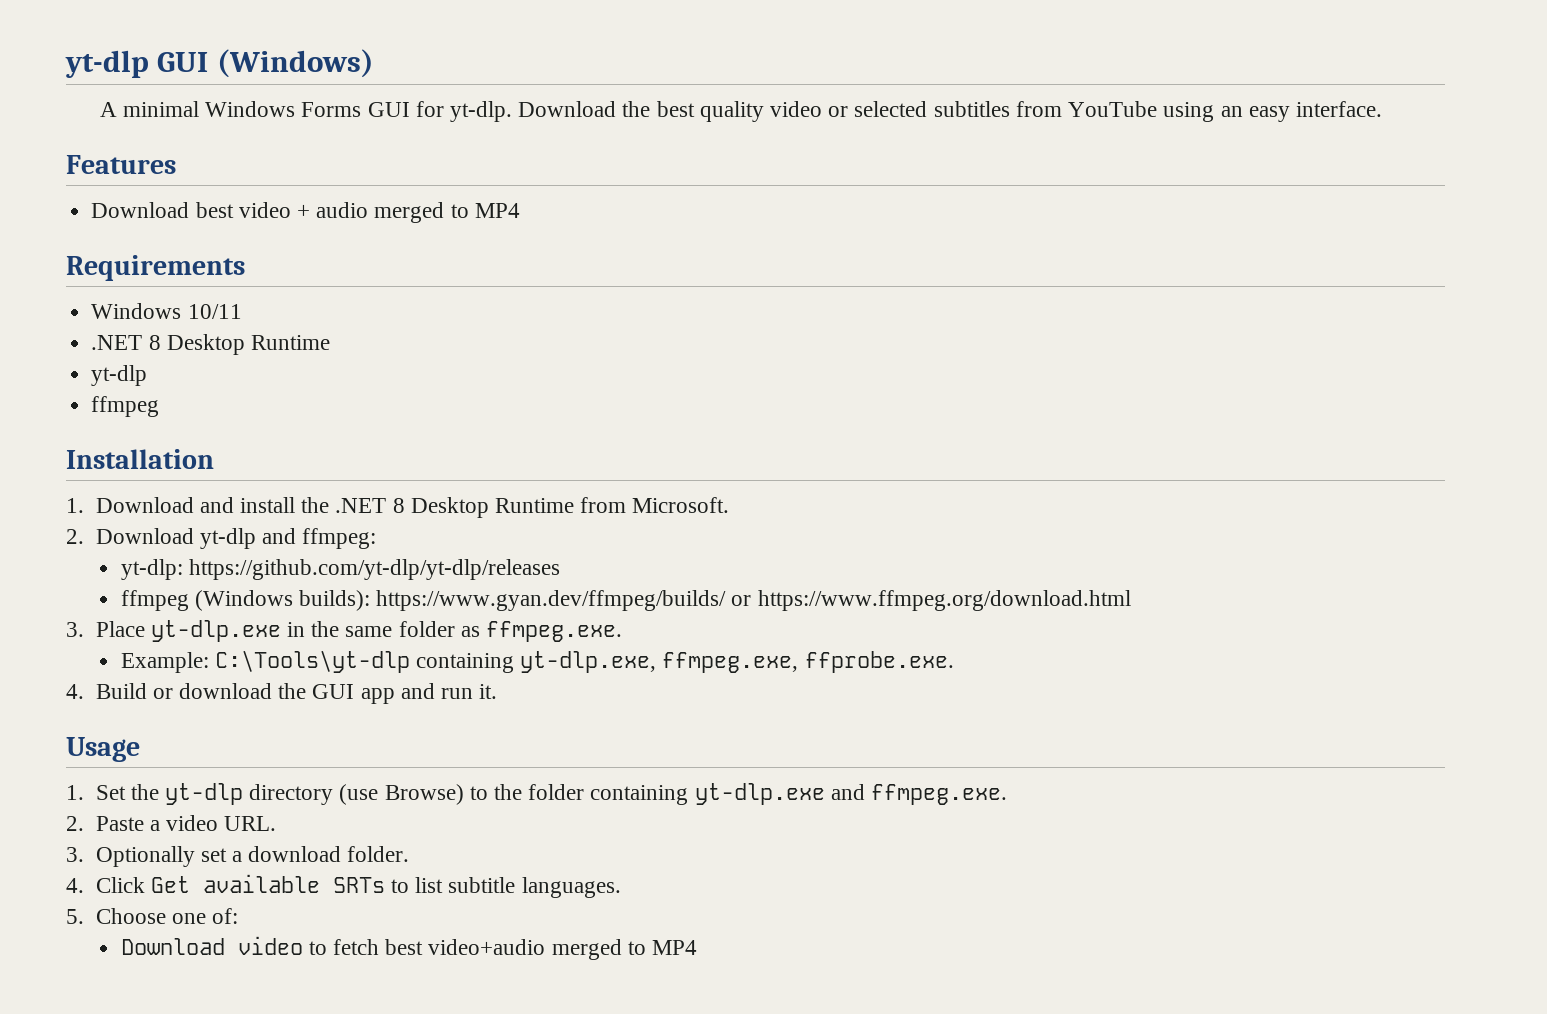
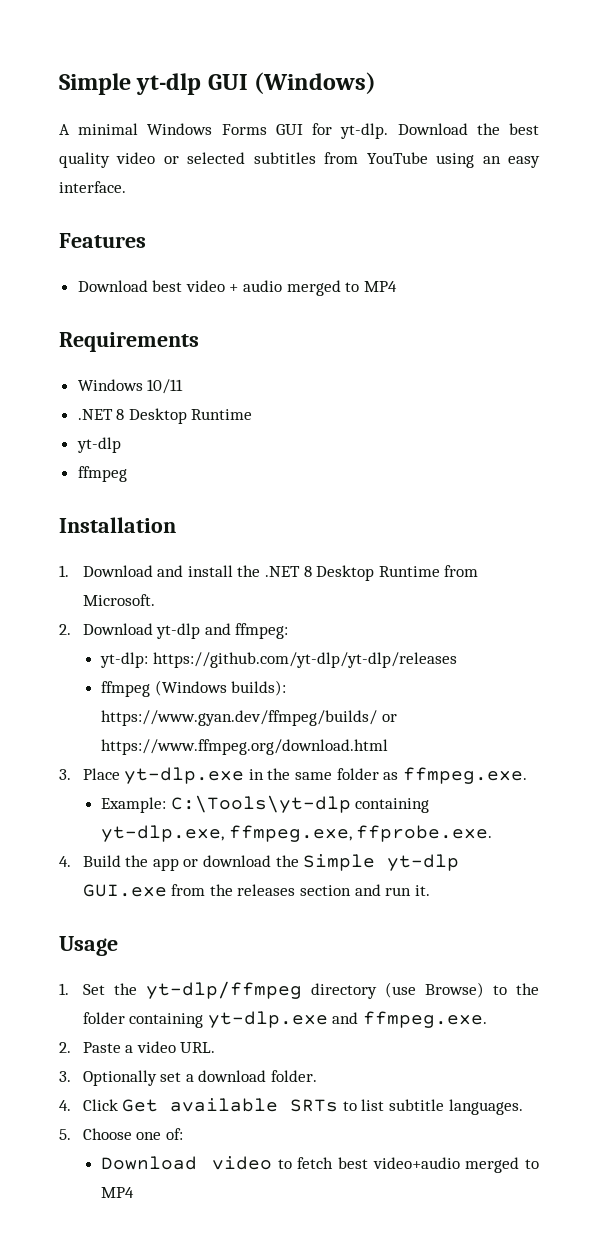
- yt-dlp GUI (Windows)
+ Simple yt-dlp GUI (Windows)
- 4. Build or download the GUI app and run it.
+ 4. Build the app or download the Simple yt-dlp GUI.exe from the releases section and run it.
- 1. Set the yt-dlp directory (use Browse) to the folder containing yt-dlp.exe and ffmpeg.exe.
+ 1. Set the yt-dlp/ffmpeg directory (use Browse) to the folder containing yt-dlp.exe and ffmpeg.exe.

